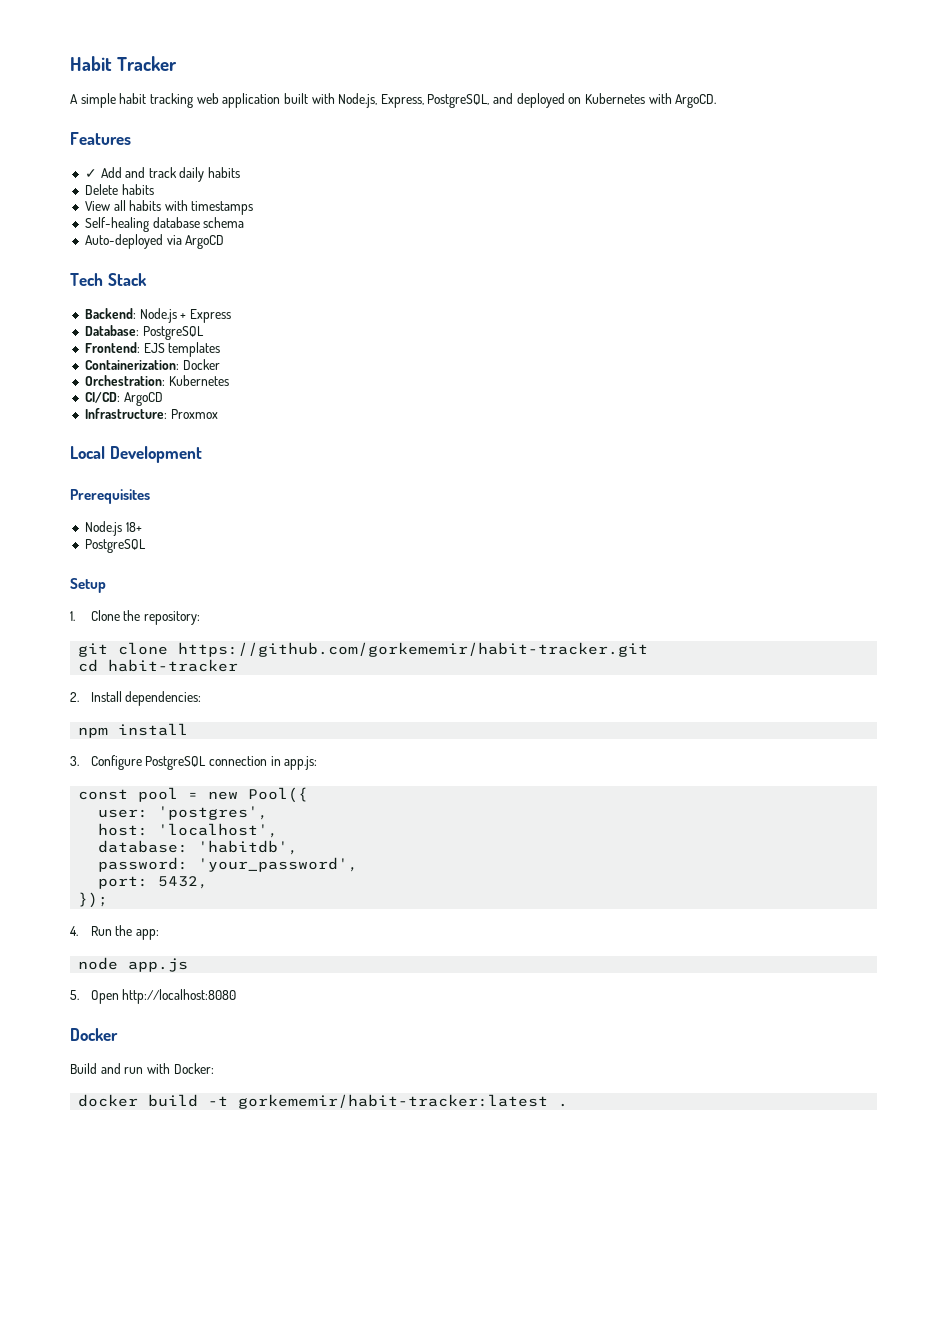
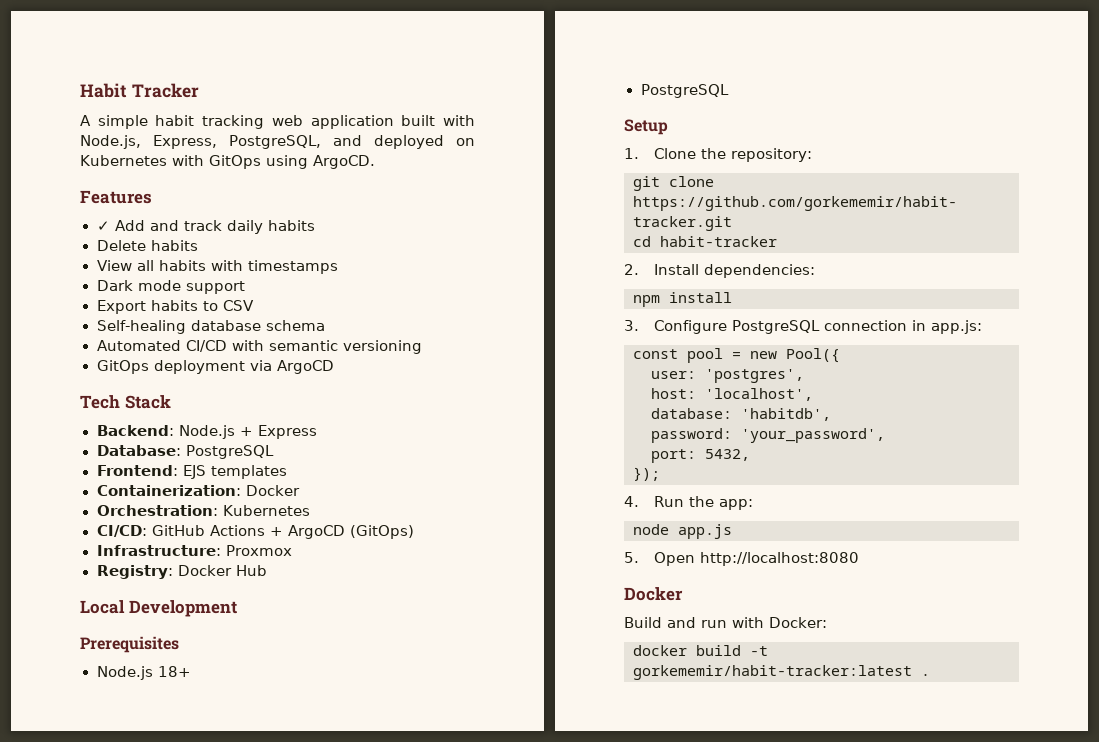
- A simple habit tracking web application built with Node.js, Express, PostgreSQL, and deployed on Kubernetes with ArgoCD.
+ A simple habit tracking web application built with Node.js, Express, PostgreSQL, and deployed on Kubernetes with GitOps using ArgoCD.
+ Dark mode support
+ Export habits to CSV
  Self-healing database schema
- Auto-deployed via ArgoCD
+ Automated CI/CD with semantic versioning
+ GitOps deployment via ArgoCD
- CI/CD: ArgoCD
+ CI/CD: GitHub Actions + ArgoCD (GitOps)
+ Registry: Docker Hub

